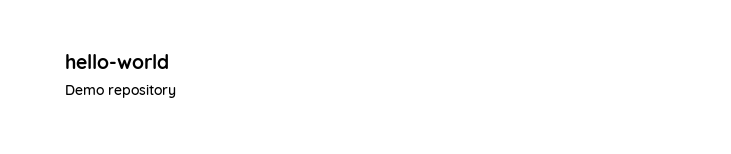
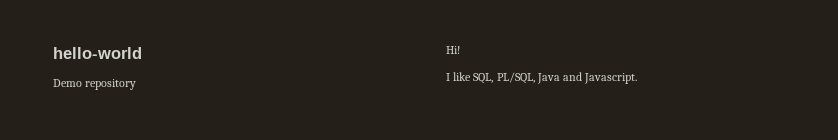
+ Hi!
+ I like SQL, PL/SQL, Java and Javascript.

